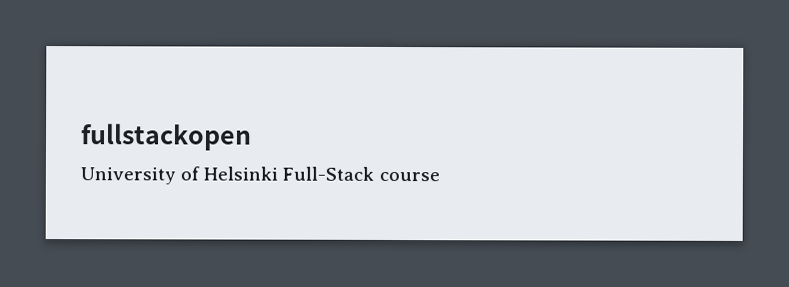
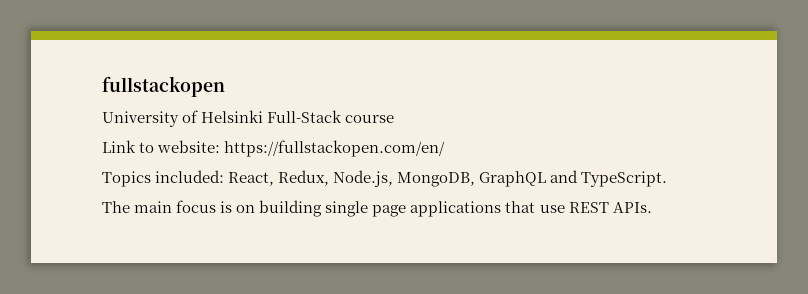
+ Link to website: https://fullstackopen.com/en/
+ Topics included: React, Redux, Node.js, MongoDB, GraphQL and TypeScript.
+ The main focus is on building single page applications that use REST APIs.

